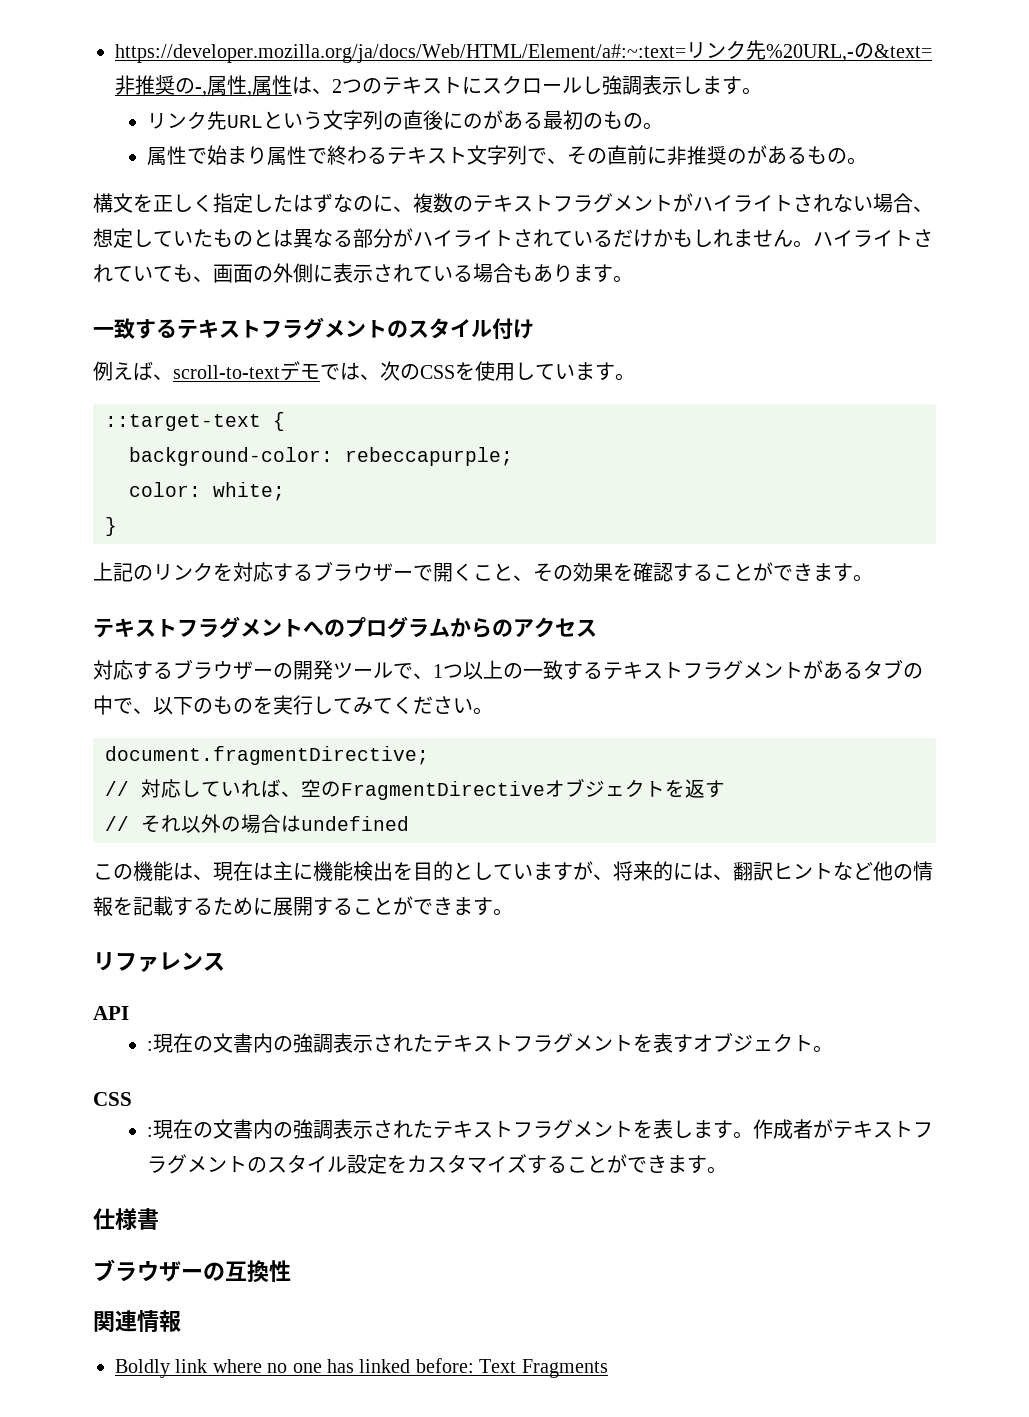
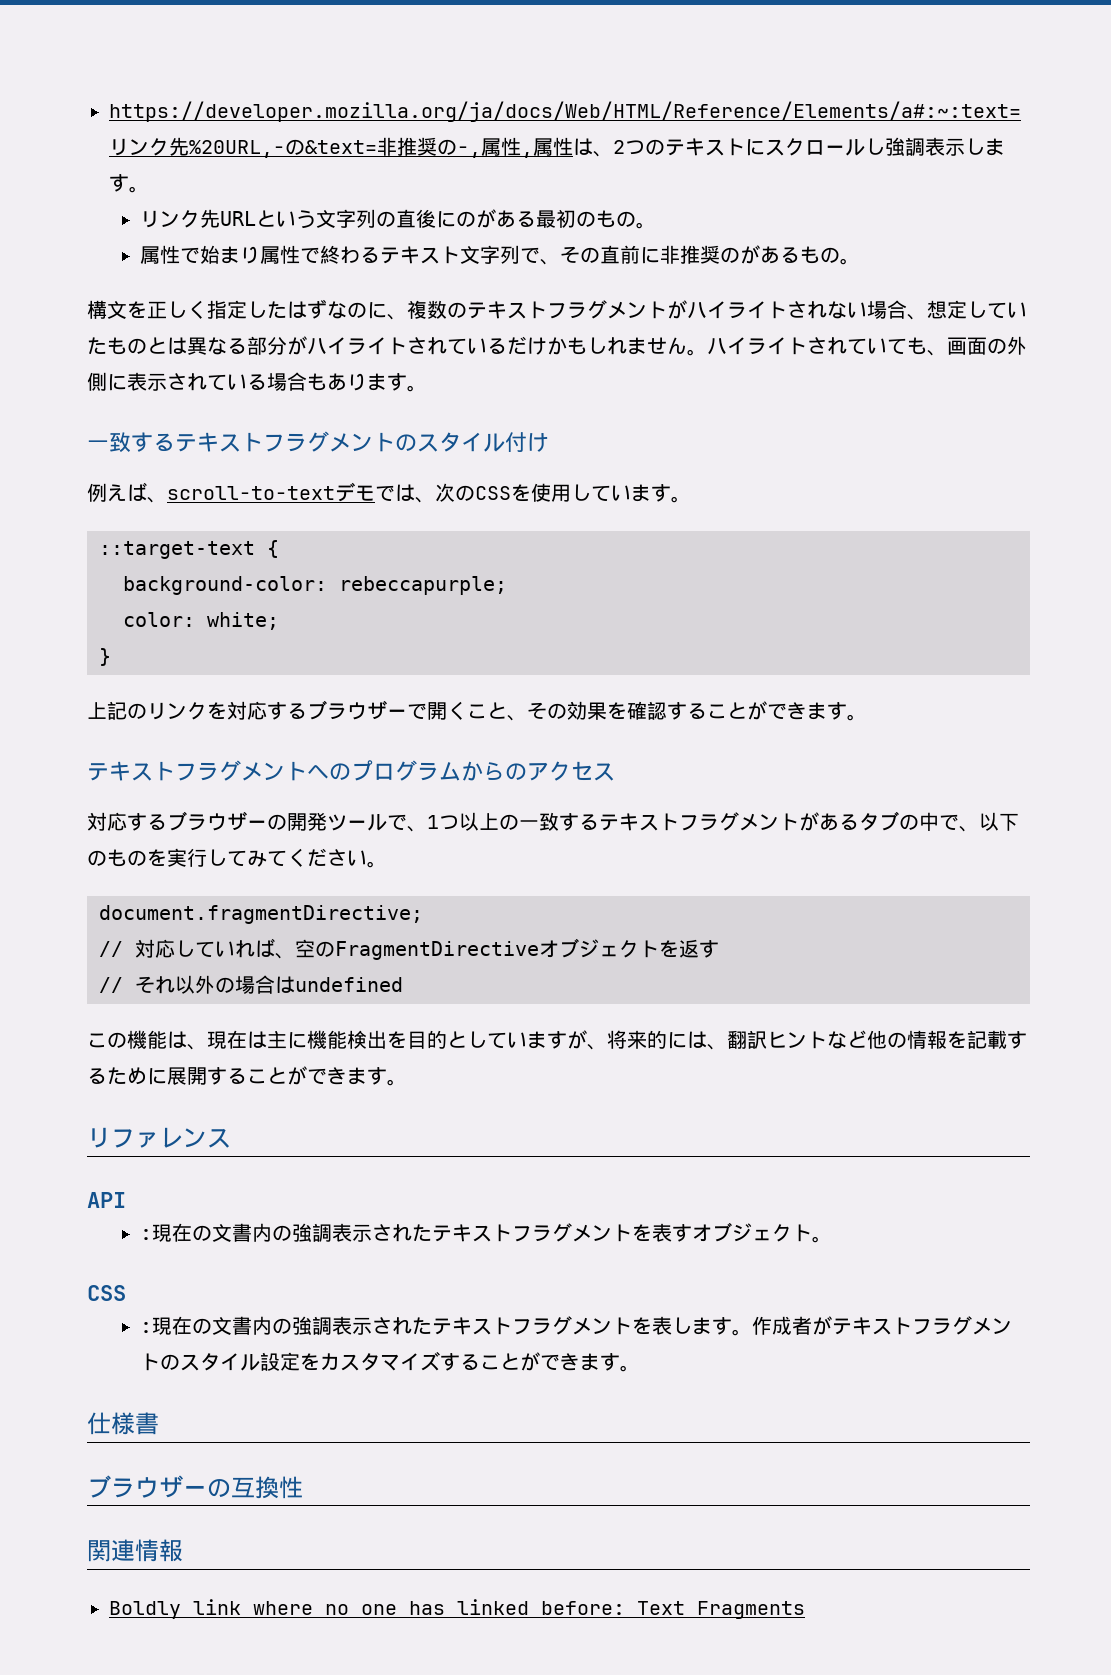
- https://developer.mozilla.org/ja/docs/Web/HTML/Element/a#:~:text=リンク先%20URL,-の&text=非推奨の-,属性,属性は、2つのテキストにスクロールし強調表示します。
+ https://developer.mozilla.org/ja/docs/Web/HTML/Reference/Elements/a#:~:text=リンク先%20URL,-の&text=非推奨の-,属性,属性は、2つのテキストにスクロールし強調表示します。

